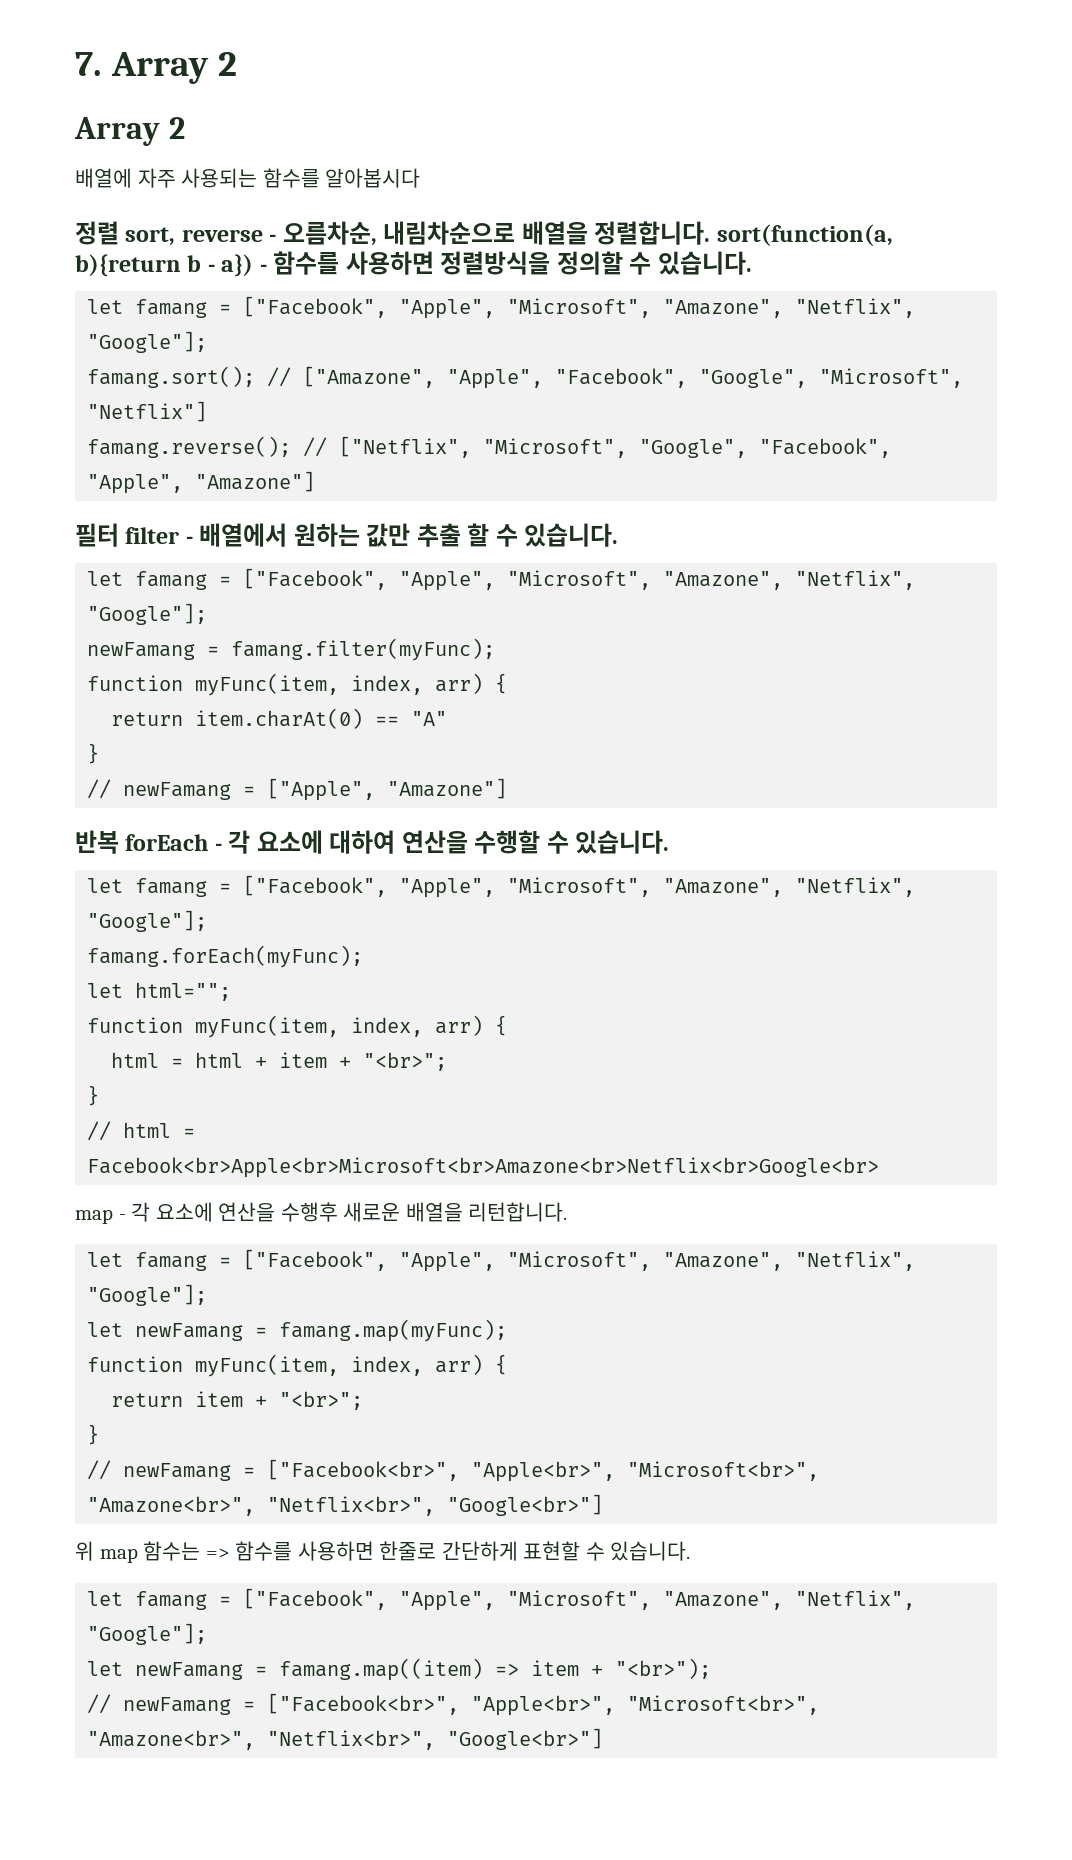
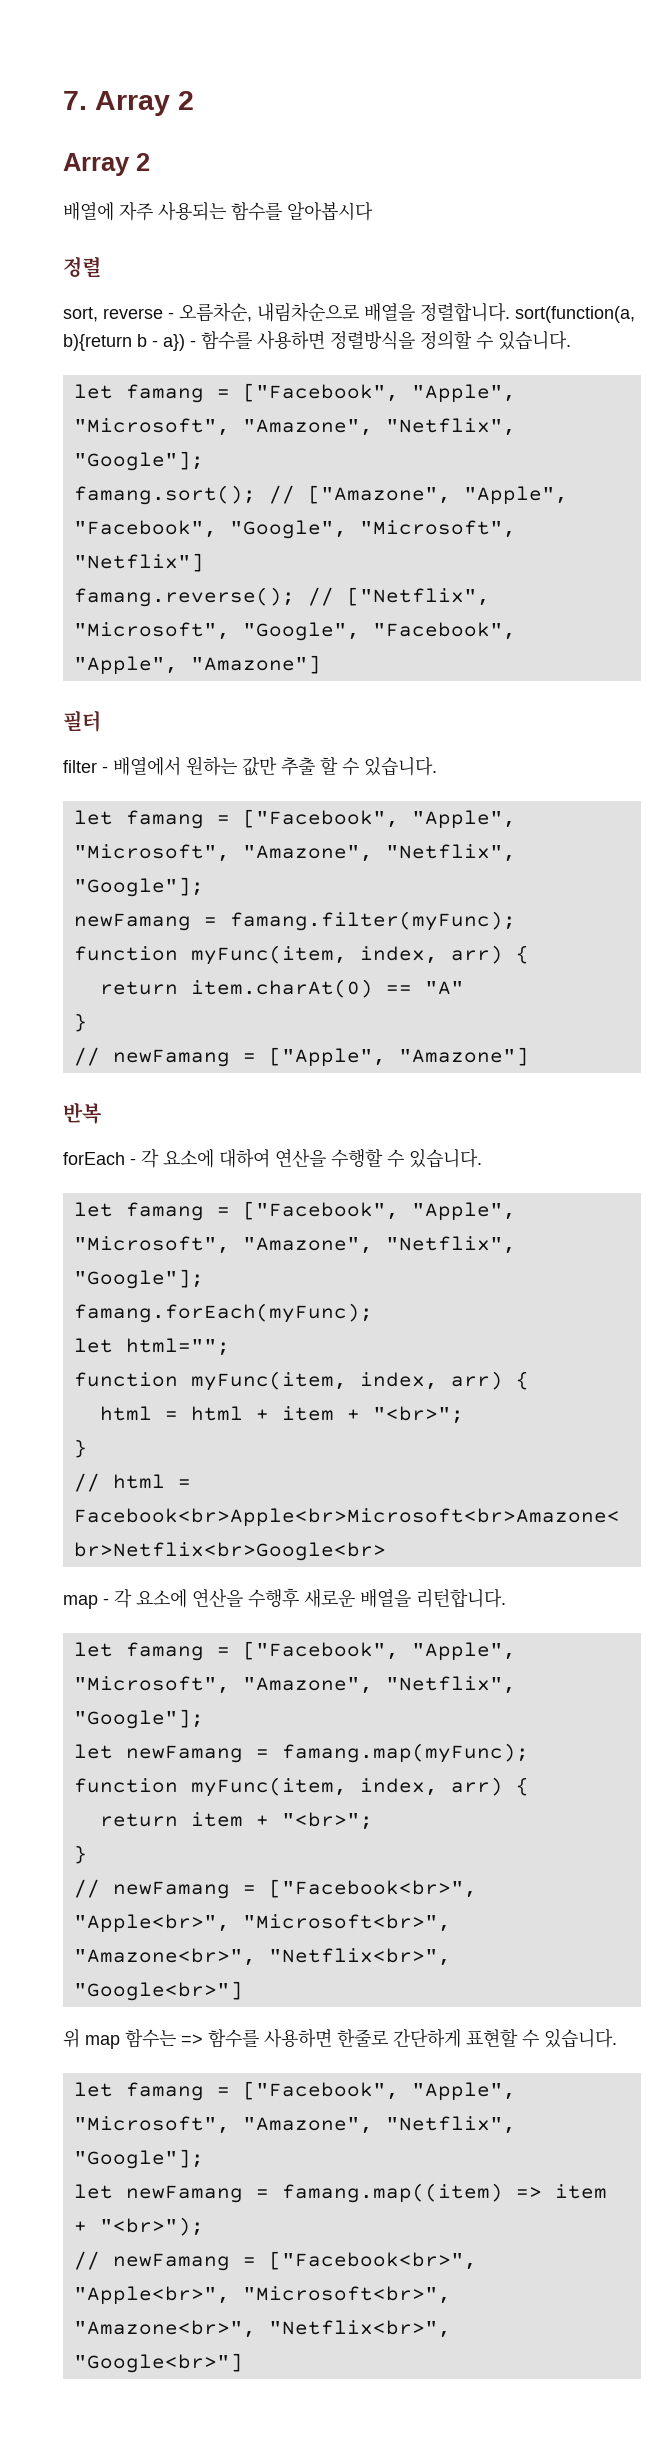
- 정렬 sort, reverse - 오름차순, 내림차순으로 배열을 정렬합니다. sort(function(a, b){return b - a}) - 함수를 사용하면 정렬방식을 정의할 수 있습니다.
+ 정렬
+ sort, reverse - 오름차순, 내림차순으로 배열을 정렬합니다. sort(function(a, b){return b - a}) - 함수를 사용하면 정렬방식을 정의할 수 있습니다.
- 필터 filter - 배열에서 원하는 값만 추출 할 수 있습니다.
+ 필터
+ filter - 배열에서 원하는 값만 추출 할 수 있습니다.
- 반복 forEach - 각 요소에 대하여 연산을 수행할 수 있습니다.
+ 반복
+ forEach - 각 요소에 대하여 연산을 수행할 수 있습니다.

